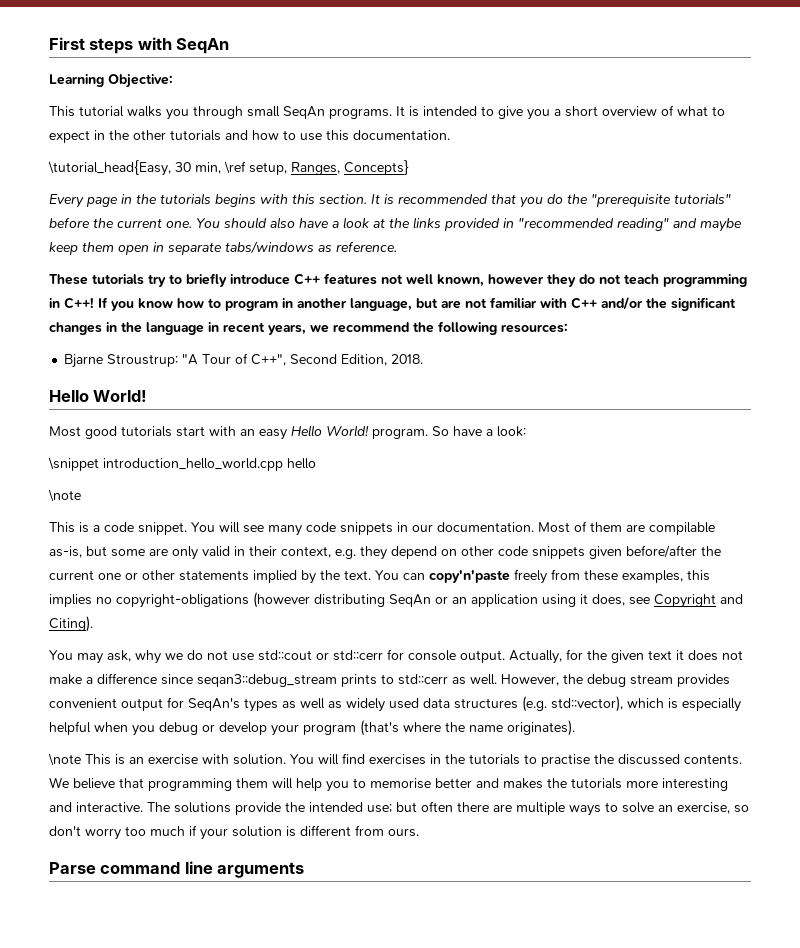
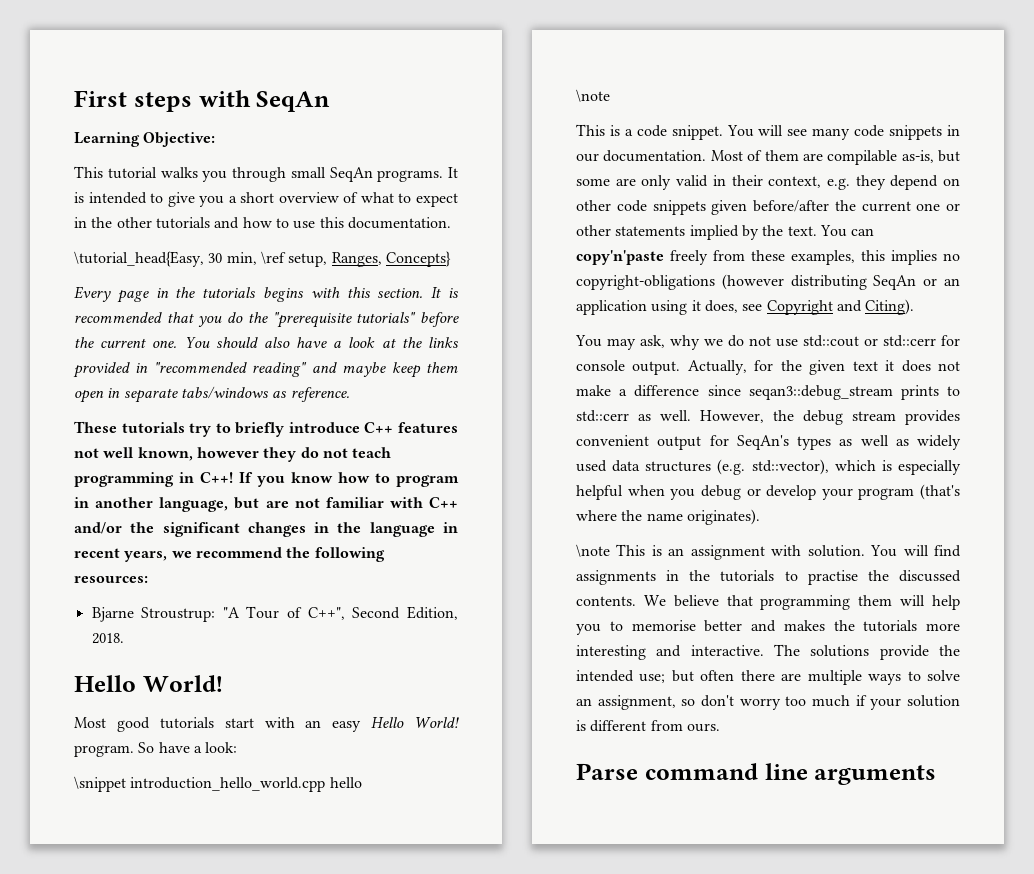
- \note This is an exercise with solution.
+ \note This is an assignment with solution.
- You will find exercises in the tutorials to practise the discussed contents.
+ You will find assignments in the tutorials to practise the discussed contents.
- The solutions provide the intended use; but often there are multiple ways to solve an exercise, so don't worry too much if your solution is different from ours.
+ The solutions provide the intended use; but often there are multiple ways to solve an assignment, so don't worry too much if your solution is different from ours.

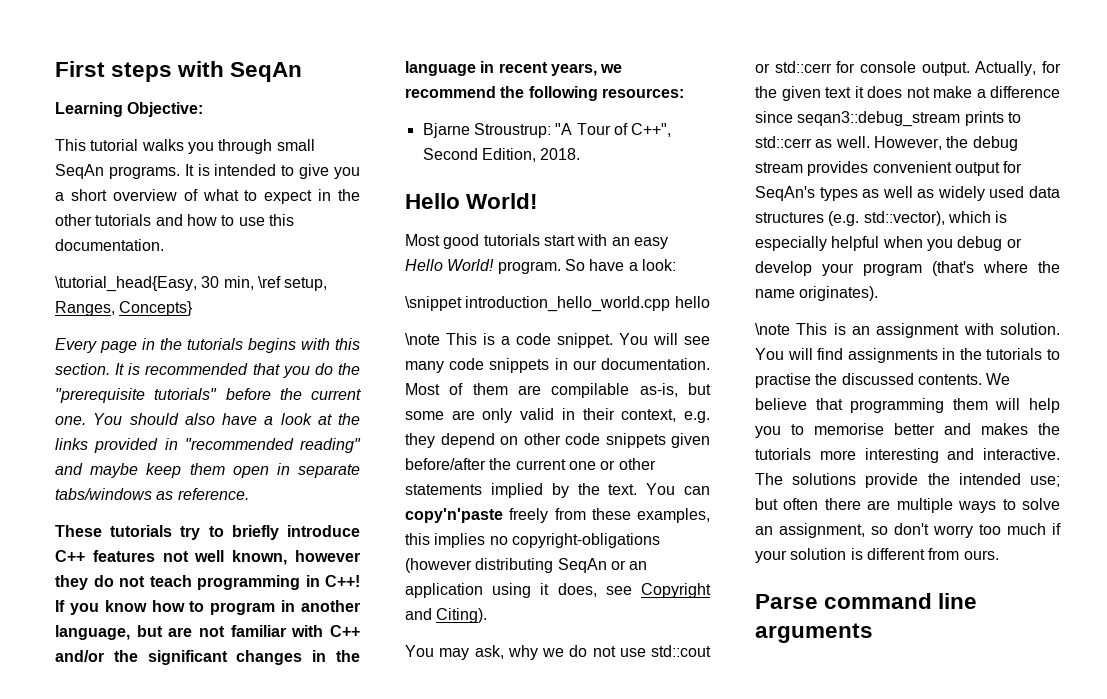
  \snippet introduction_hello_world.cpp hello
- \note
- This is a code snippet.
+ \note This is a code snippet.

